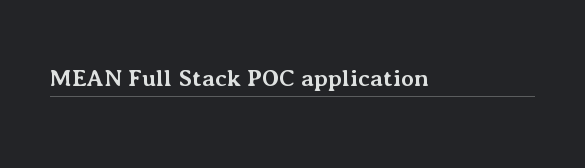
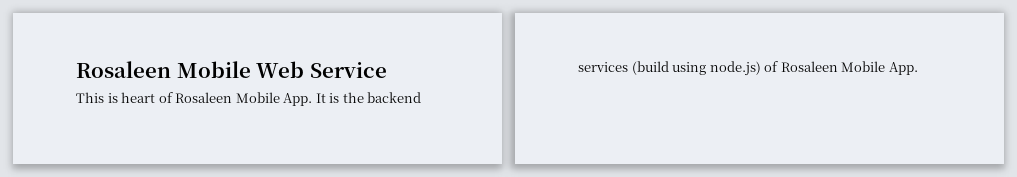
- MEAN Full Stack POC application
+ Rosaleen Mobile Web Service
+ This is heart of Rosaleen Mobile App. It is the backend services (build using node.js) of Rosaleen Mobile App.

